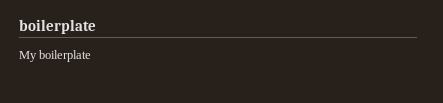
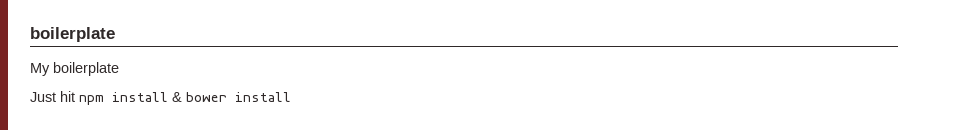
+ Just hit npm install & bower install

